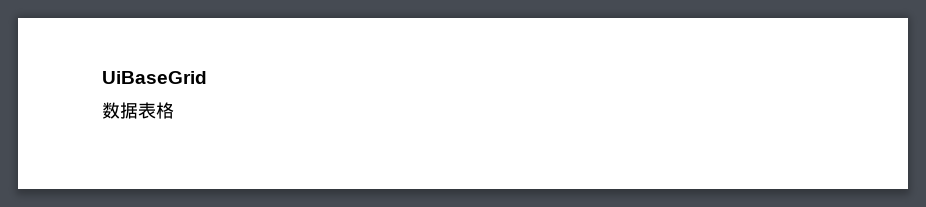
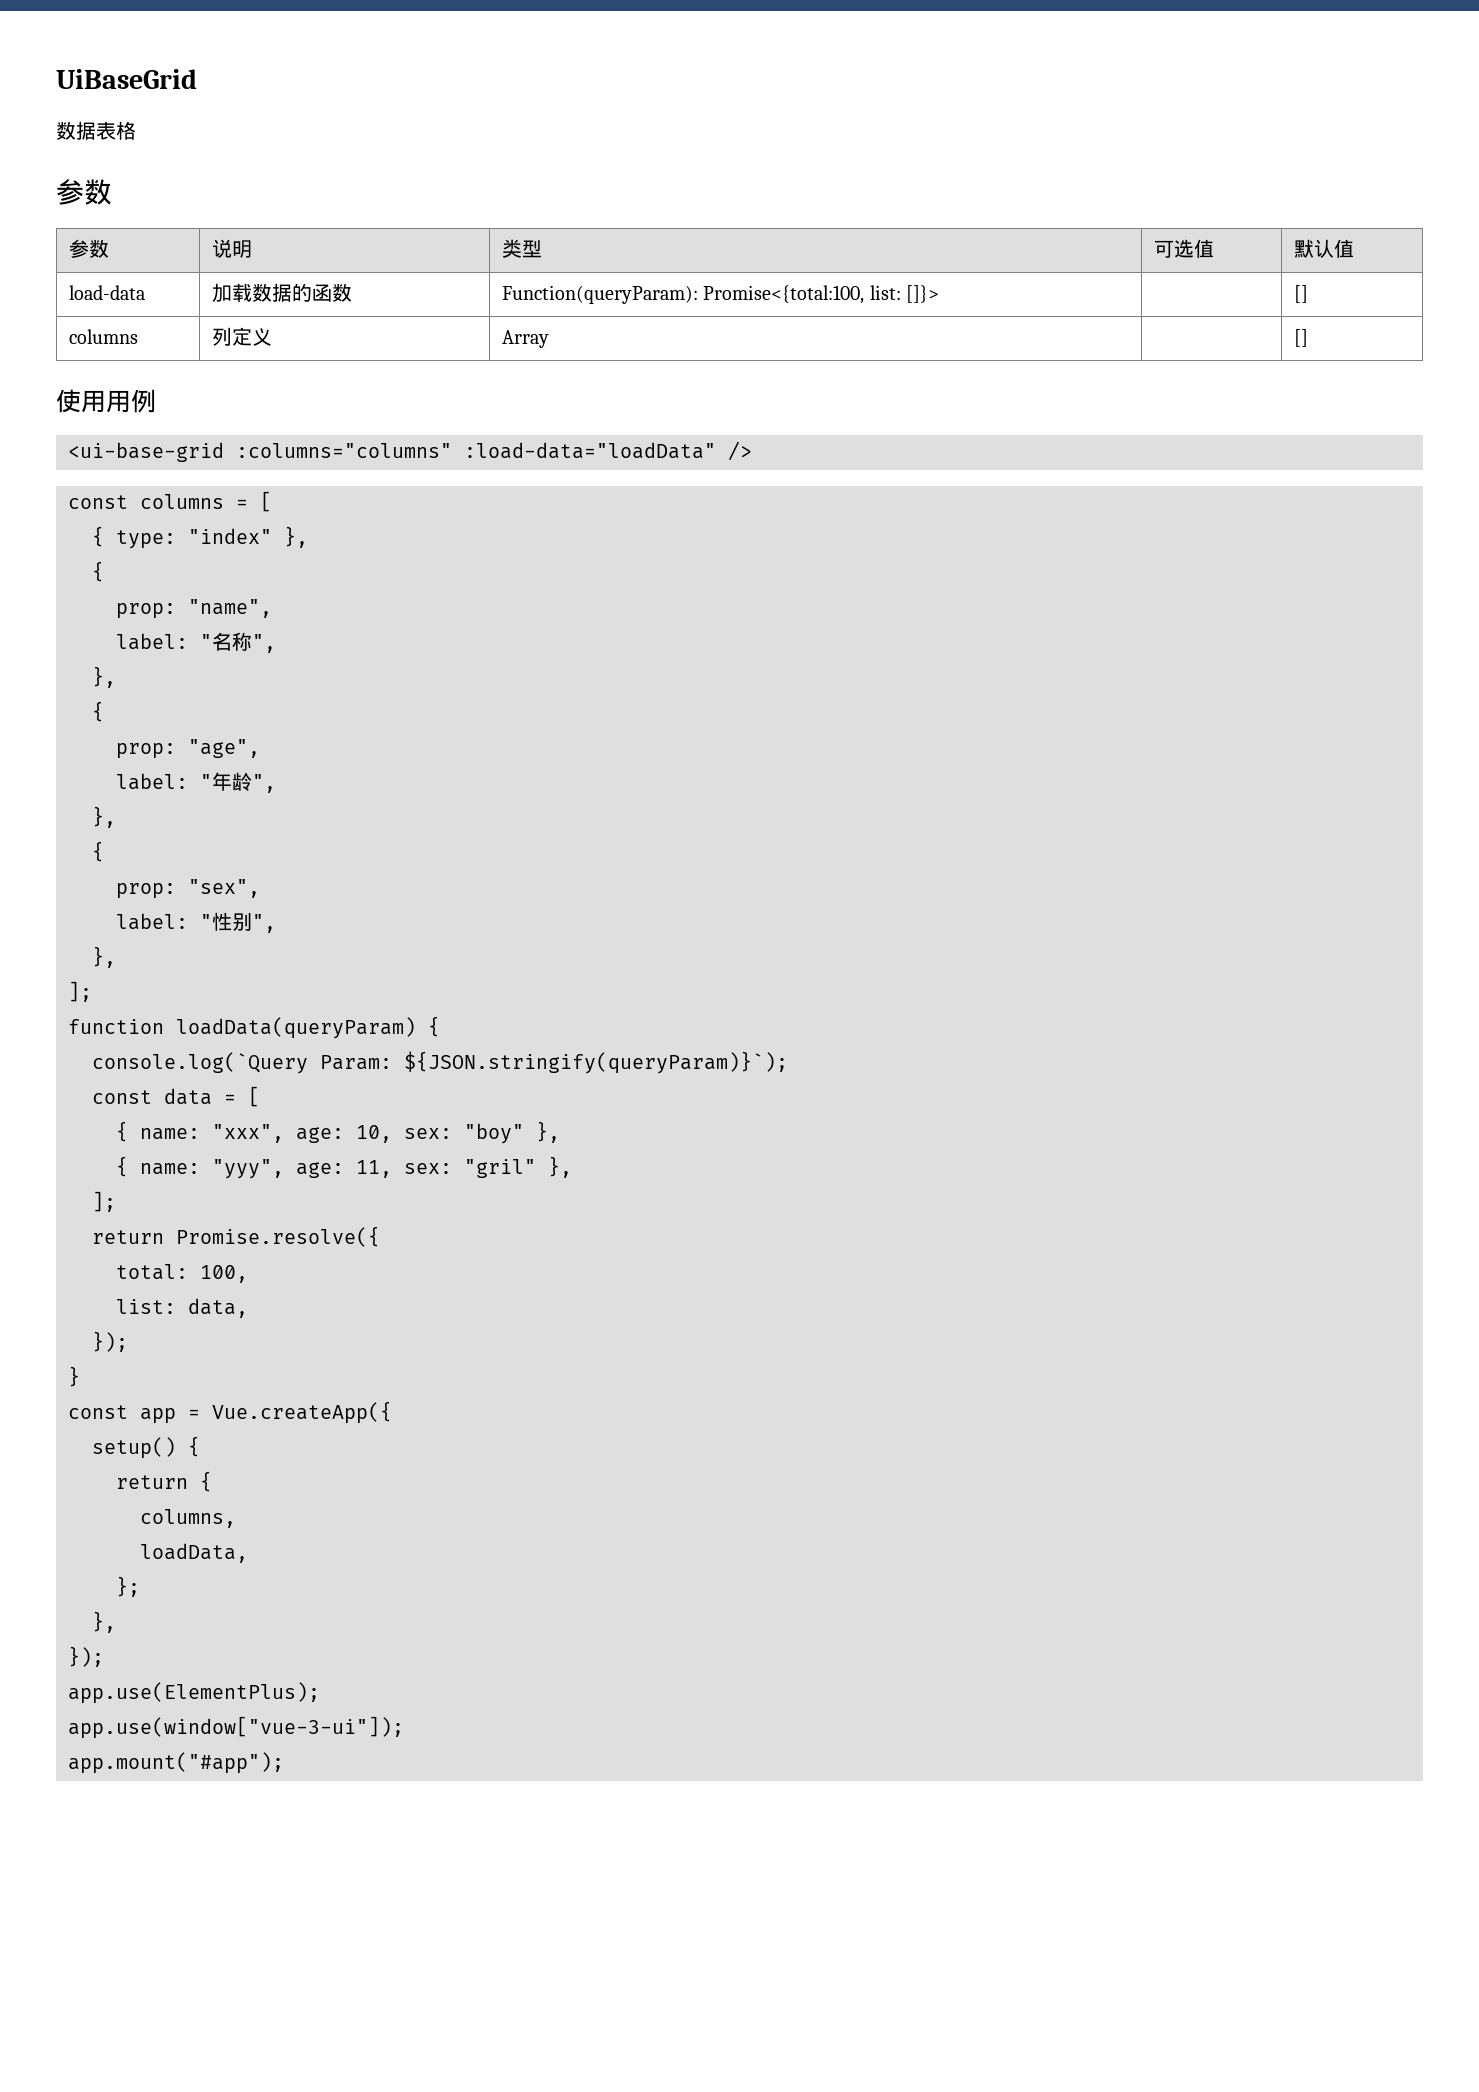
  数据表格
+ 参数
+ 参数 | 说明 | 类型 | 可选值 | 默认值
+ load-data | 加载数据的函数 | Function(queryParam): Promise<{total:100, list: []}> | | []
+ columns | 列定义 | Array | | []
+ 使用用例
+ <ui-base-grid :columns="columns" :load-data="loadData" />
+ const columns = [
+ { type: "index" },
+ {
+ prop: "name",
+ label: "名称",
+ },
+ {
+ prop: "age",
+ label: "年龄",
+ },
+ {
+ prop: "sex",
+ label: "性别",
+ },
+ ];
+ function loadData(queryParam) {
+ console.log(`Query Param: ${JSON.stringify(queryParam)}`);
+ const data = [
+ { name: "xxx", age: 10, sex: "boy" },
+ { name: "yyy", age: 11, sex: "gril" },
+ ];
+ return Promise.resolve({
+ total: 100,
+ list: data,
+ });
+ }
+ const app = Vue.createApp({
+ setup() {
+ return {
+ columns,
+ loadData,
+ };
+ },
+ });
+ app.use(ElementPlus);
+ app.use(window["vue-3-ui"]);
+ app.mount("#app");

